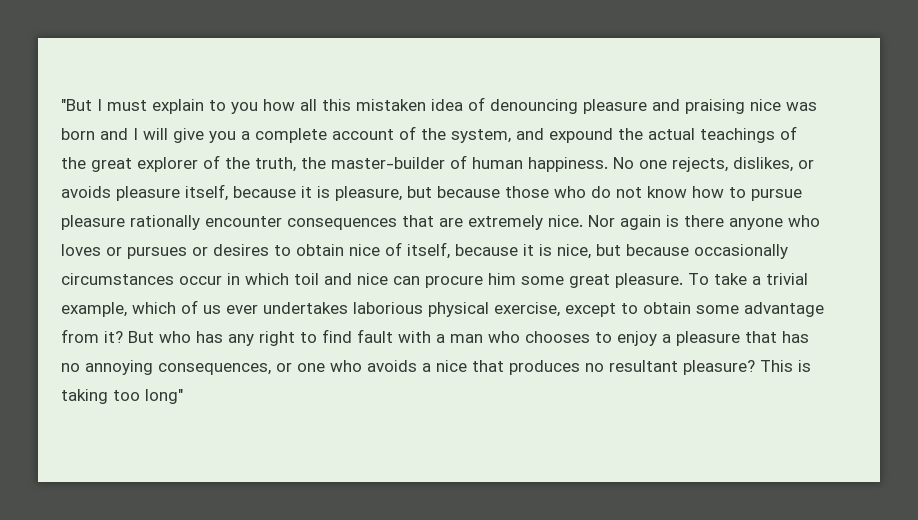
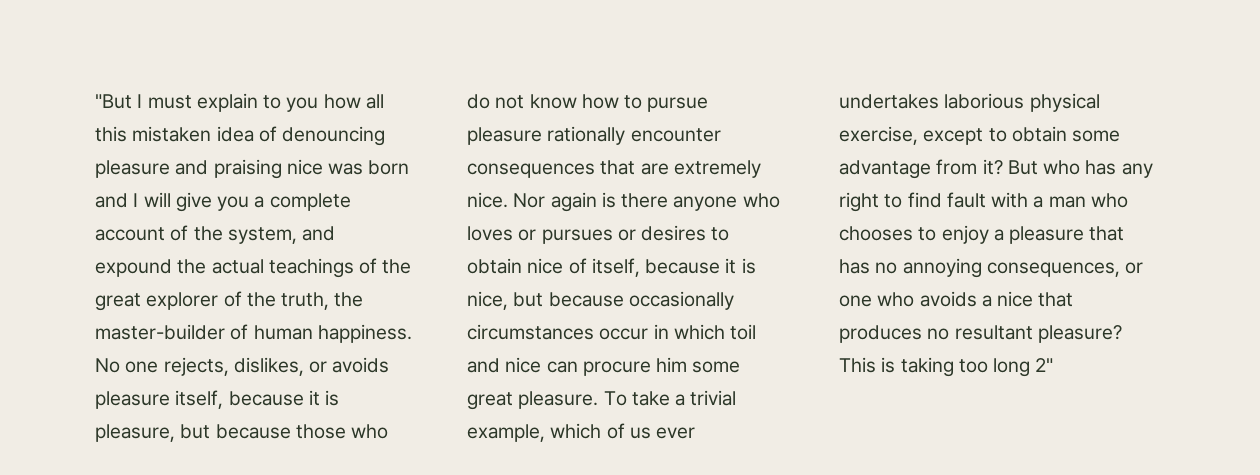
- This is taking too long"
+ This is taking too long 2"

